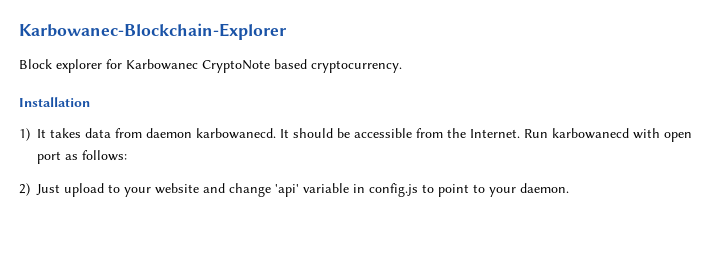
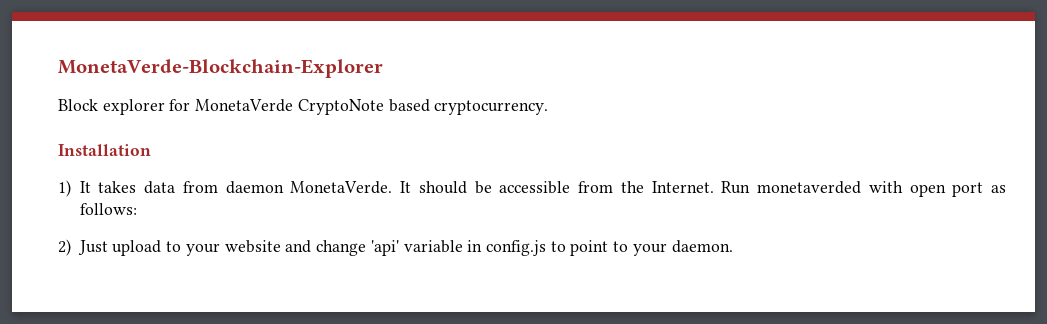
- Karbowanec-Blockchain-Explorer
+ MonetaVerde-Blockchain-Explorer
- Block explorer for Karbowanec CryptoNote based cryptocurrency.
+ Block explorer for MonetaVerde CryptoNote based cryptocurrency.
- 1) It takes data from daemon karbowanecd.
+ 1) It takes data from daemon MonetaVerde.
- Run karbowanecd with open port as follows:
+ Run monetaverded with open port as follows:

